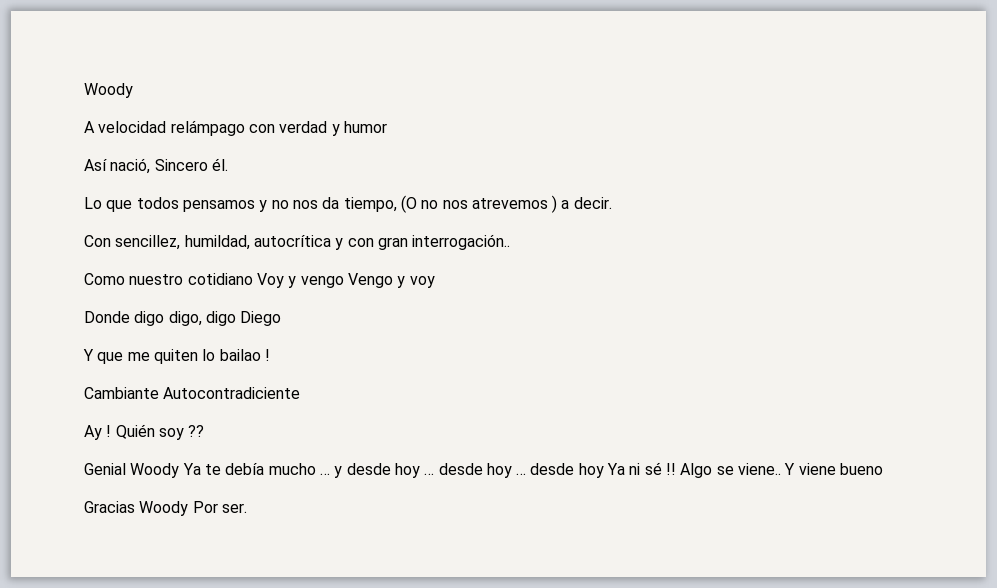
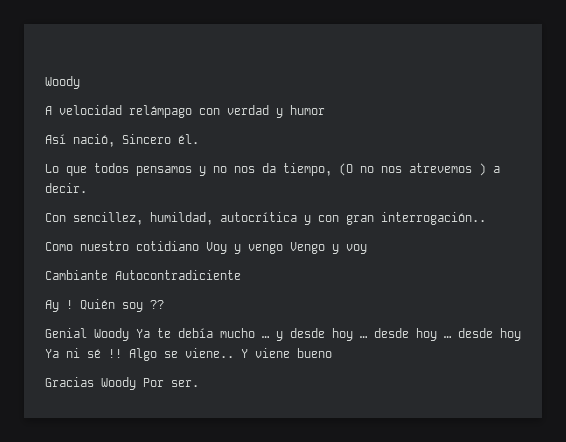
- Donde digo digo, digo Diego
- Y que me quiten lo bailao !

